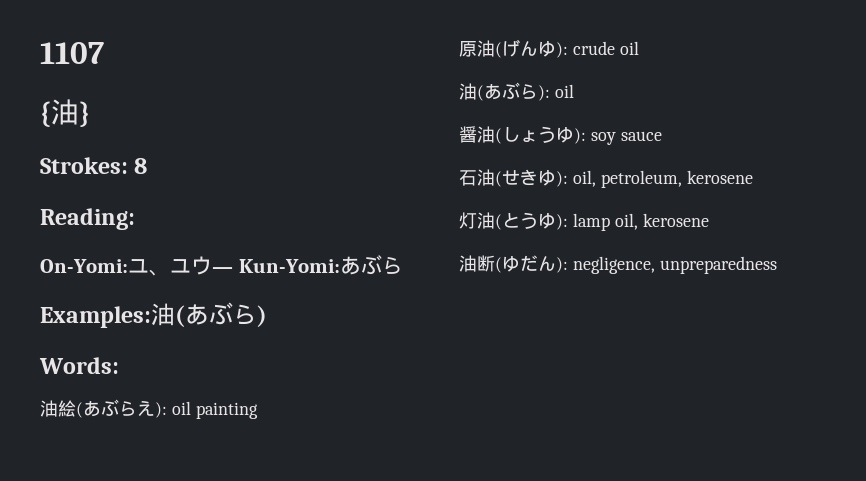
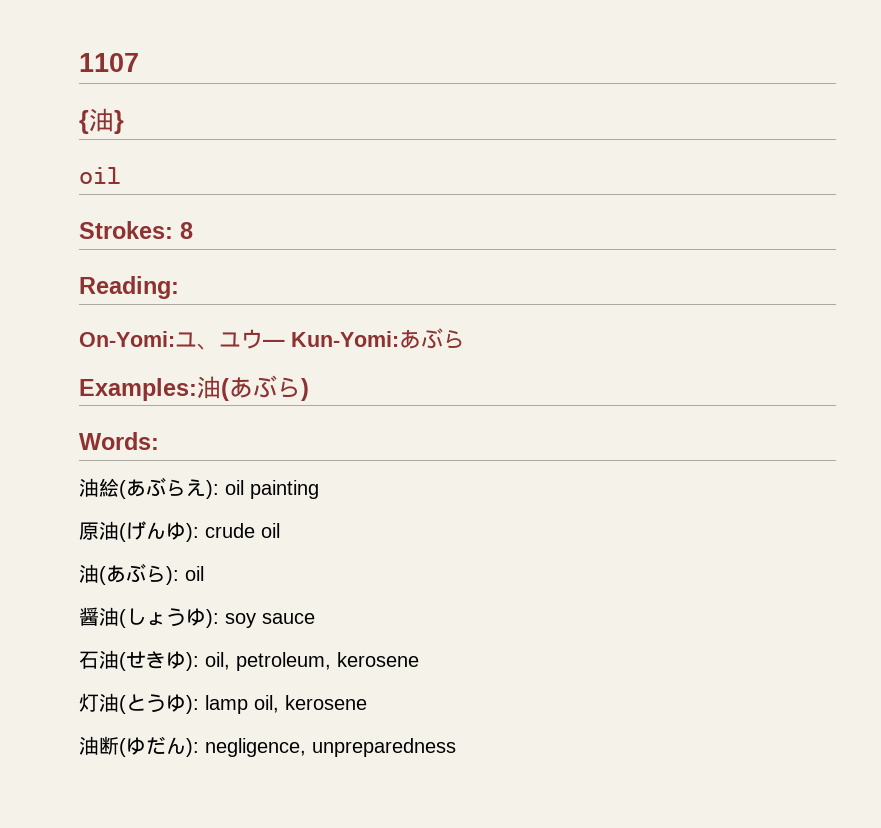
  {油}
+ oil

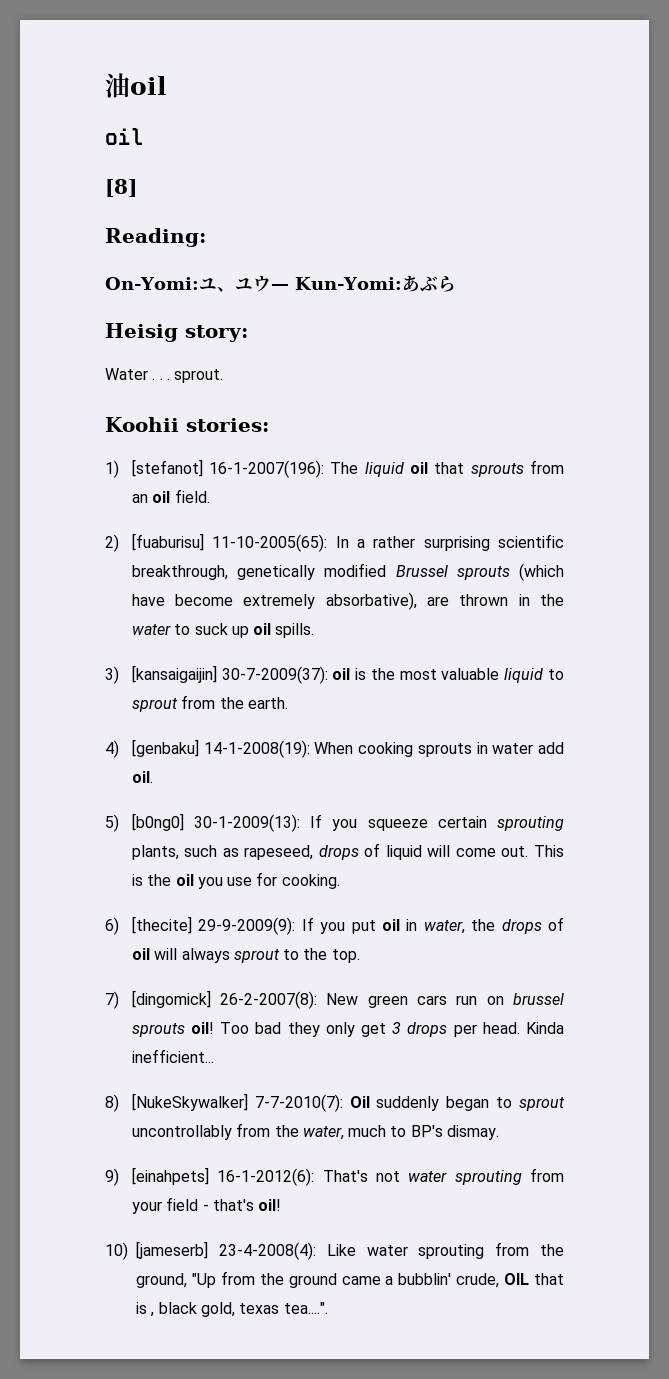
- 1107
- {油}
+ 油oil
  oil
- Strokes: 8
+ [8]
- Examples:油(あぶら)
- Words:
- 油絵(あぶらえ): oil painting
- 原油(げんゆ): crude oil
- 油(あぶら): oil
- 醤油(しょうゆ): soy sauce
- 石油(せきゆ): oil, petroleum, kerosene
- 灯油(とうゆ): lamp oil, kerosene
- 油断(ゆだん): negligence, unpreparedness
+ Heisig story:
+ Water . . . sprout.
+ Koohii stories:
+ 1) [stefanot] 16-1-2007(196): The liquid oil that sprouts from an oil field.
+ 2) [fuaburisu] 11-10-2005(65): In a rather surprising scientific breakthrough, genetically modified Brussel sprouts (which have become extremely absorbative), are thrown in the water to suck up oil spills.
+ 3) [kansaigaijin] 30-7-2009(37): oil is the most valuable liquid to sprout from the earth.
+ 4) [genbaku] 14-1-2008(19): When cooking sprouts in water add oil.
+ 5) [b0ng0] 30-1-2009(13): If you squeeze certain sprouting plants, such as rapeseed, drops of liquid will come out. This is the oil you use for cooking.
+ 6) [thecite] 29-9-2009(9): If you put oil in water, the drops of oil will always sprout to the top.
+ 7) [dingomick] 26-2-2007(8): New green cars run on brussel sprouts oil! Too bad they only get 3 drops per head. Kinda inefficient...
+ 8) [NukeSkywalker] 7-7-2010(7): Oil suddenly began to sprout uncontrollably from the water, much to BP's dismay.
+ 9) [einahpets] 16-1-2012(6): That's not water sprouting from your field - that's oil!
+ 10) [jameserb] 23-4-2008(4): Like water sprouting from the ground, "Up from the ground came a bubblin' crude, OIL that is , black gold, texas tea....".

